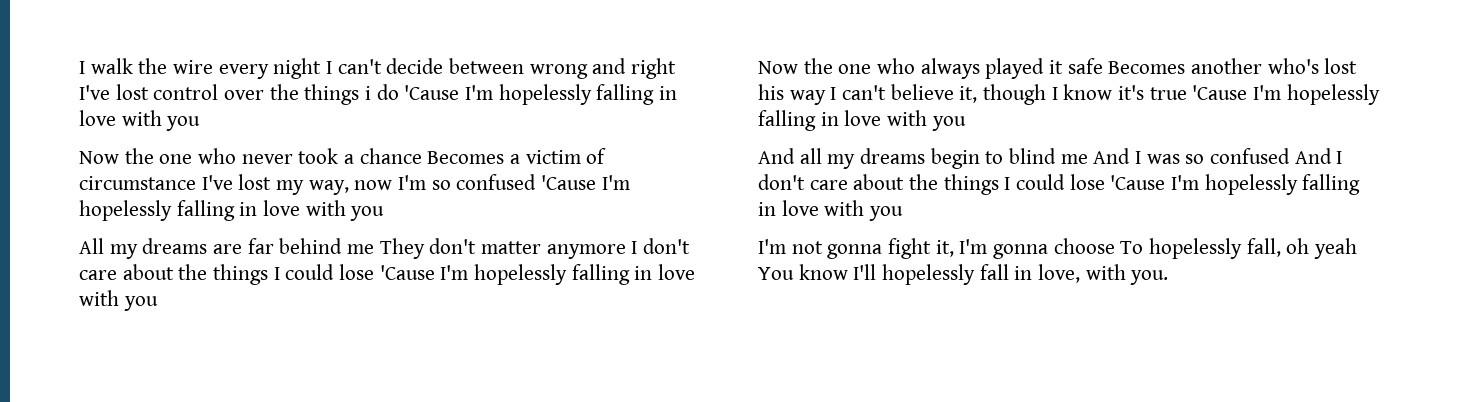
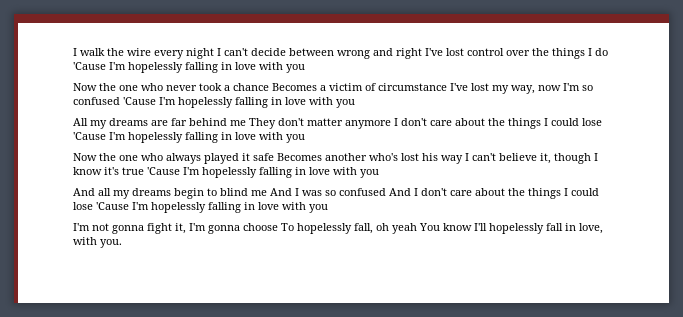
- I walk the wire every night I can't decide between wrong and right I've lost control over the things i do 'Cause I'm hopelessly falling in love with you
+ I walk the wire every night I can't decide between wrong and right I've lost control over the things I do 'Cause I'm hopelessly falling in love with you

